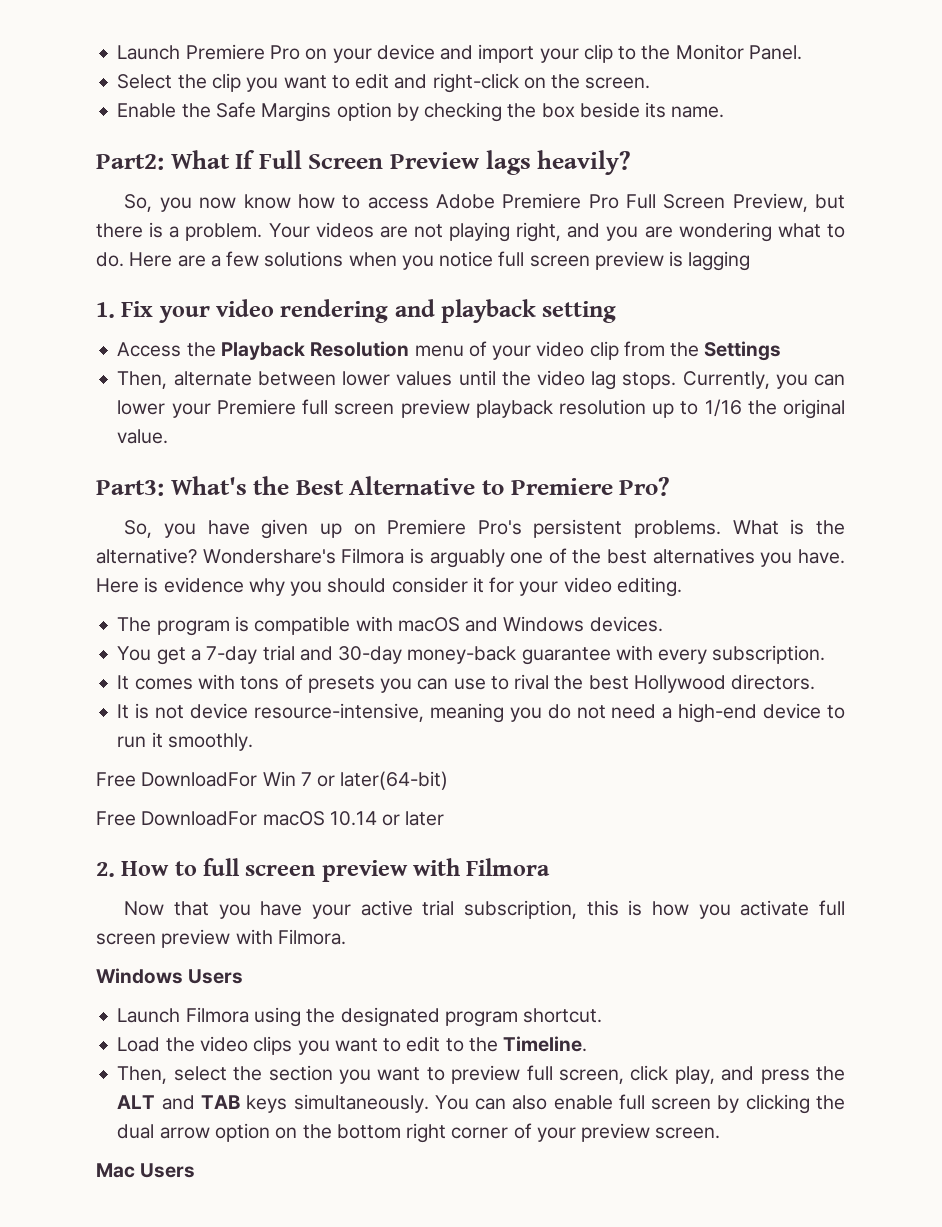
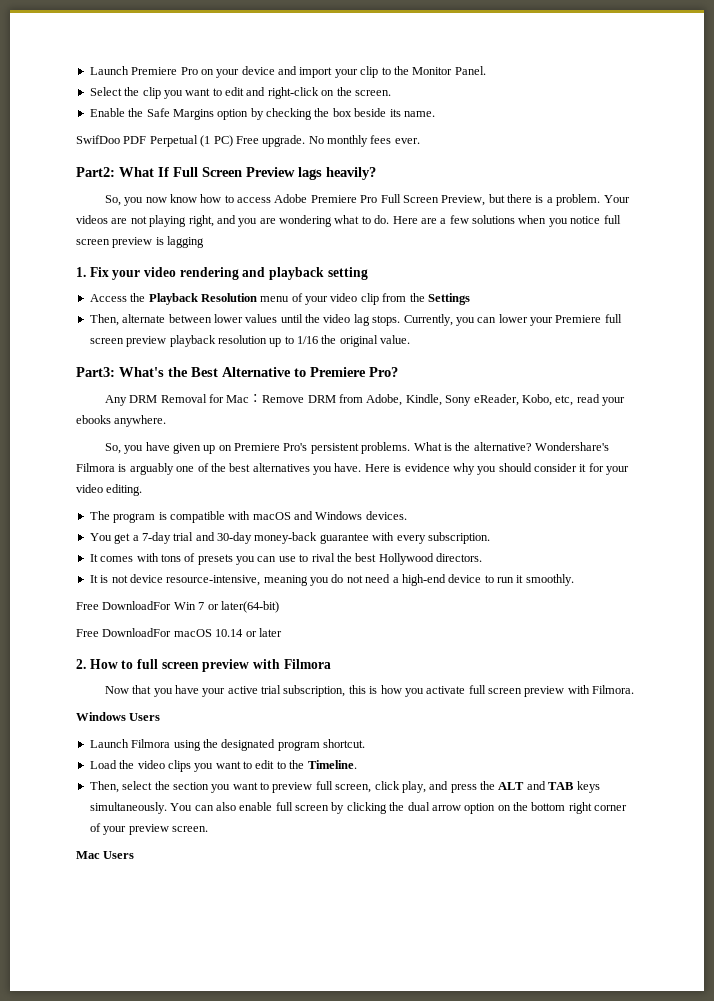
+ SwifDoo PDF Perpetual (1 PC) Free upgrade. No monthly fees ever.
+ Any DRM Removal for Mac：Remove DRM from Adobe, Kindle, Sony eReader, Kobo, etc, read your ebooks anywhere.

